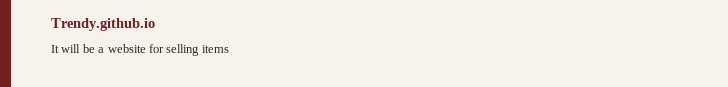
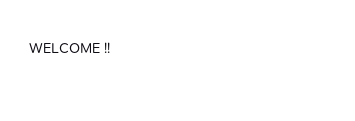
- Trendy.github.io
- It will be a website for selling items
+ WELCOME !!

